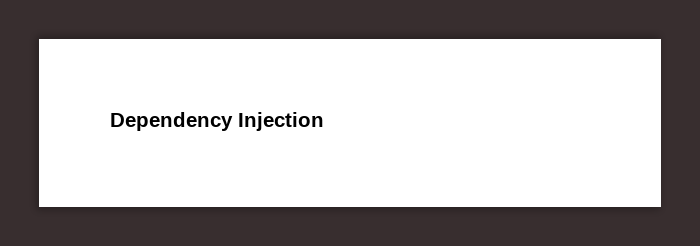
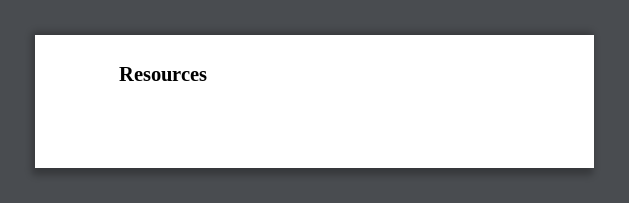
- Dependency Injection
+ Resources

